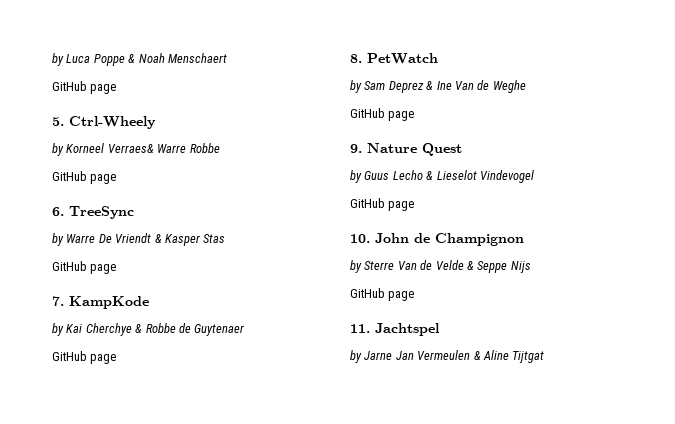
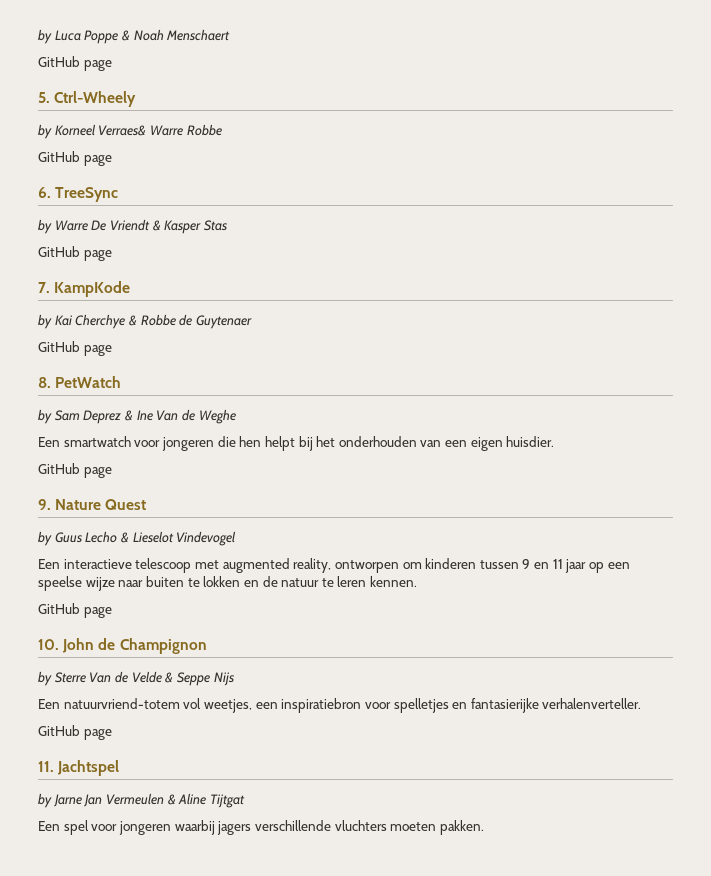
+ Een smartwatch voor jongeren die hen helpt bij het onderhouden van een eigen huisdier.
+ Een interactieve telescoop met augmented reality, ontworpen om kinderen tussen 9 en 11 jaar op een speelse wijze naar buiten te lokken en de natuur te leren kennen.
+ Een natuurvriend-totem vol weetjes, een inspiratiebron voor spelletjes en fantasierijke verhalenverteller.
+ Een spel voor jongeren waarbij jagers verschillende vluchters moeten pakken.

